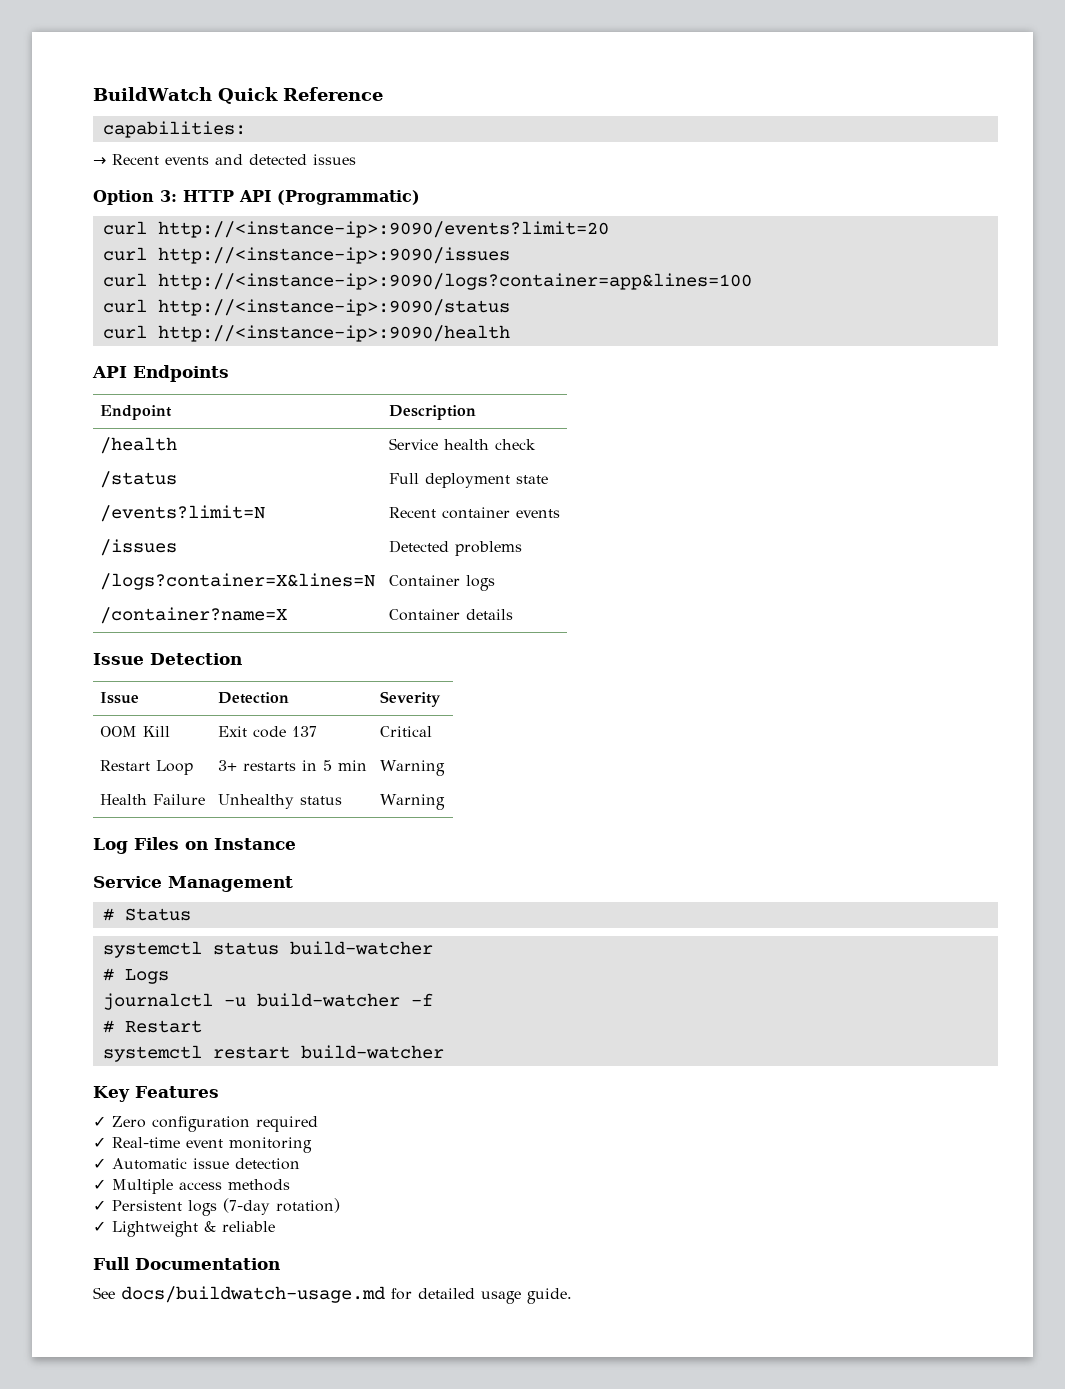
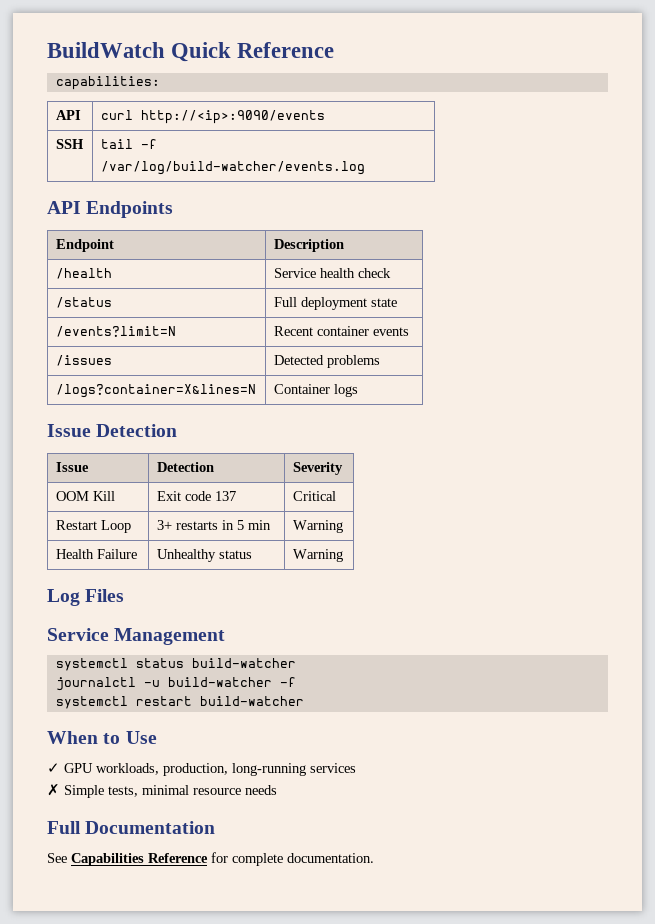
- → Recent events and detected issues
- Option 3: HTTP API (Programmatic)
- curl http://<instance-ip>:9090/events?limit=20
- curl http://<instance-ip>:9090/issues
- curl http://<instance-ip>:9090/logs?container=app&lines=100
- curl http://<instance-ip>:9090/status
- curl http://<instance-ip>:9090/health
+ API | curl http://<ip>:9090/events
+ SSH | tail -f /var/log/build-watcher/events.log
- /container?name=X | Container details
- Log Files on Instance
+ Log Files
- # Status
- # Logs
- # Restart
- Key Features
- ✓ Zero configuration required
- ✓ Real-time event monitoring
- ✓ Automatic issue detection
- ✓ Multiple access methods
- ✓ Persistent logs (7-day rotation)
- ✓ Lightweight & reliable
+ When to Use
+ ✓ GPU workloads, production, long-running services
+ ✗ Simple tests, minimal resource needs
  Full Documentation
- See docs/buildwatch-usage.md for detailed usage guide.
+ See Capabilities Reference for complete documentation.

